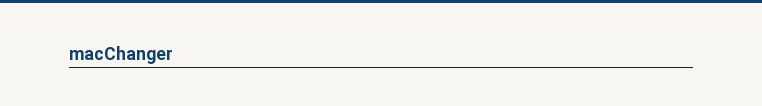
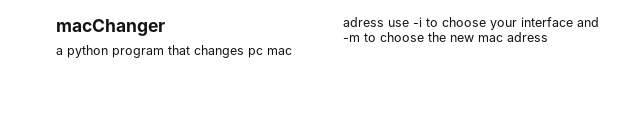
+ a python program that changes pc mac adress use -i to choose your interface and -m to choose the new mac adress

